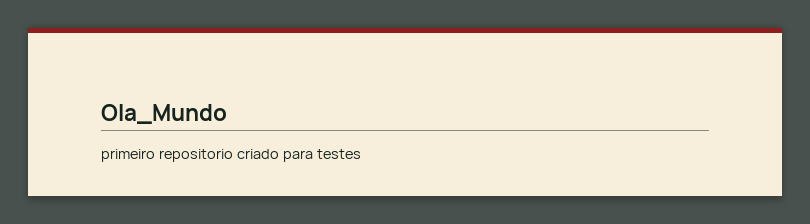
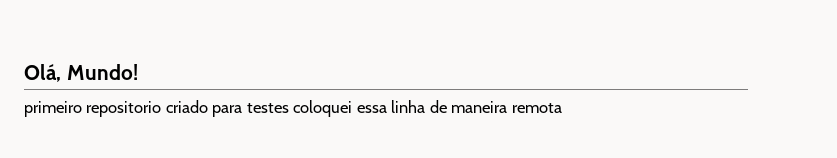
- Ola_Mundo
+ Olá, Mundo!
- primeiro repositorio criado para testes
+ primeiro repositorio criado para testes coloquei essa linha de maneira remota

